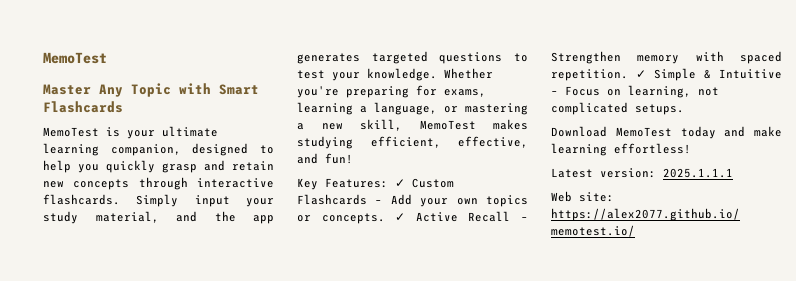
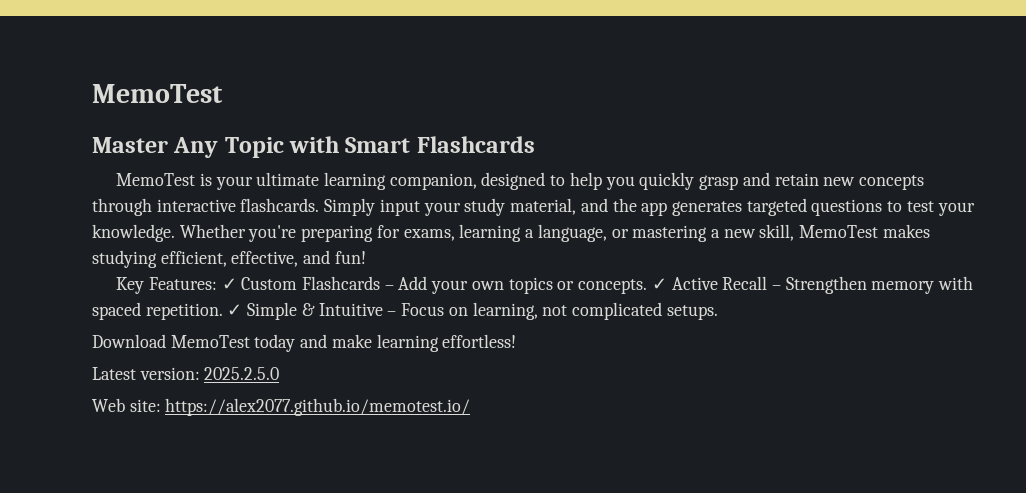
- Latest version: 2025.1.1.1
+ Latest version: 2025.2.5.0

